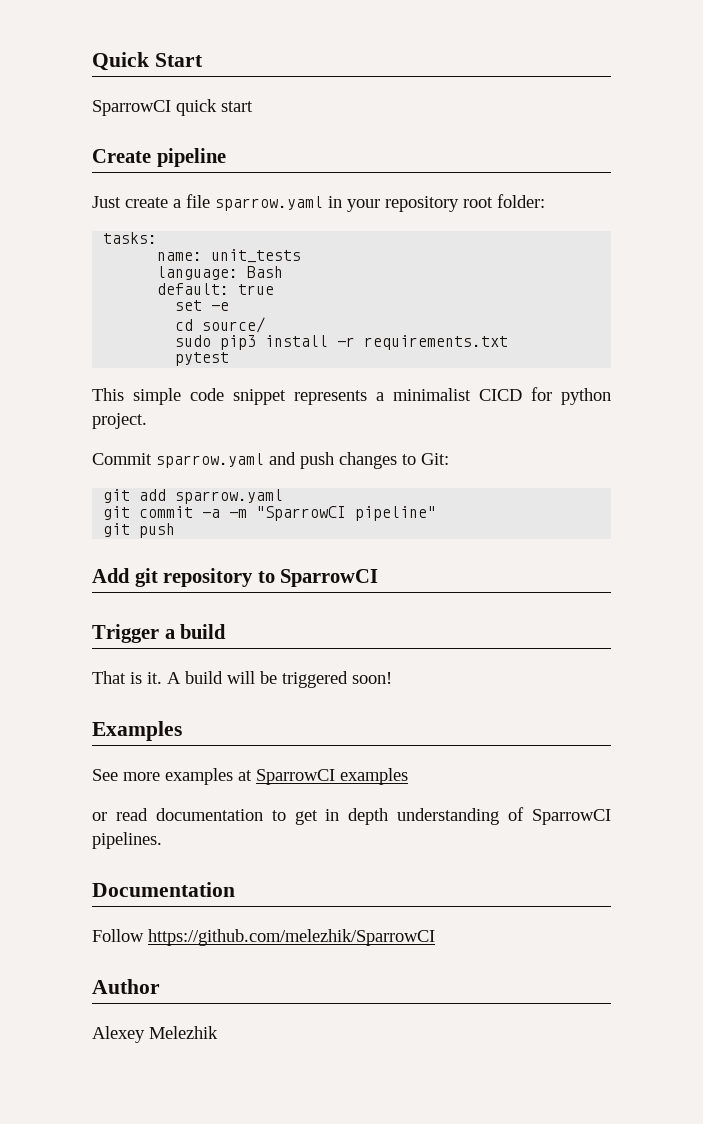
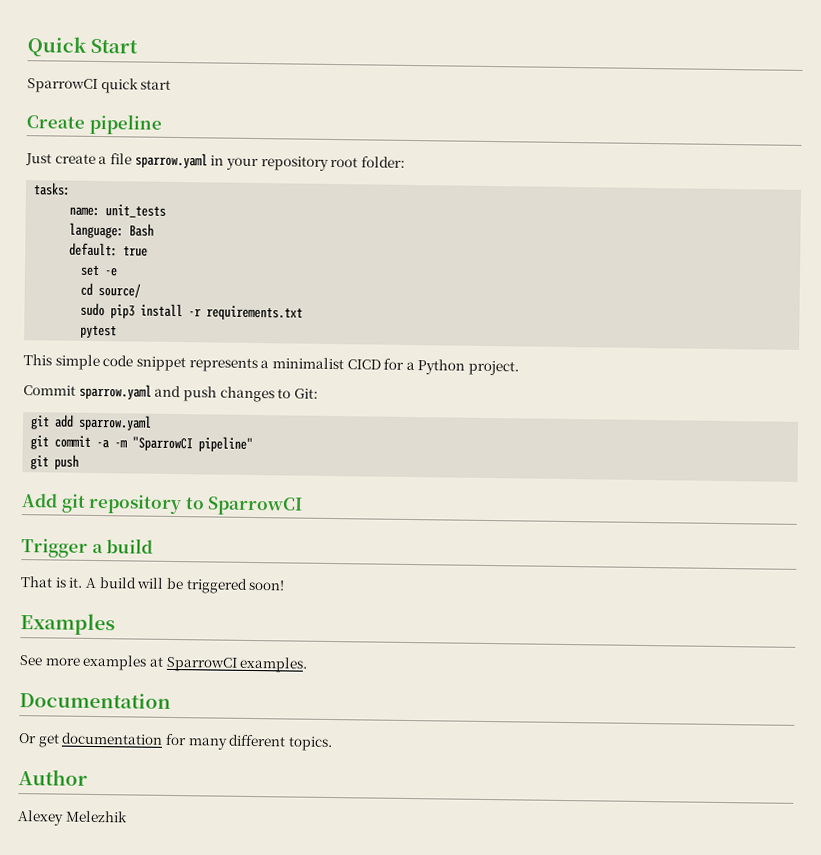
- This simple code snippet represents a minimalist CICD for python project.
+ This simple code snippet represents a minimalist CICD for a Python project.
- See more examples at SparrowCI examples
- or read documentation to get in depth understanding of SparrowCI pipelines.
+ See more examples at SparrowCI examples.
  Documentation
- Follow https://github.com/melezhik/SparrowCI
+ Or get documentation for many different topics.

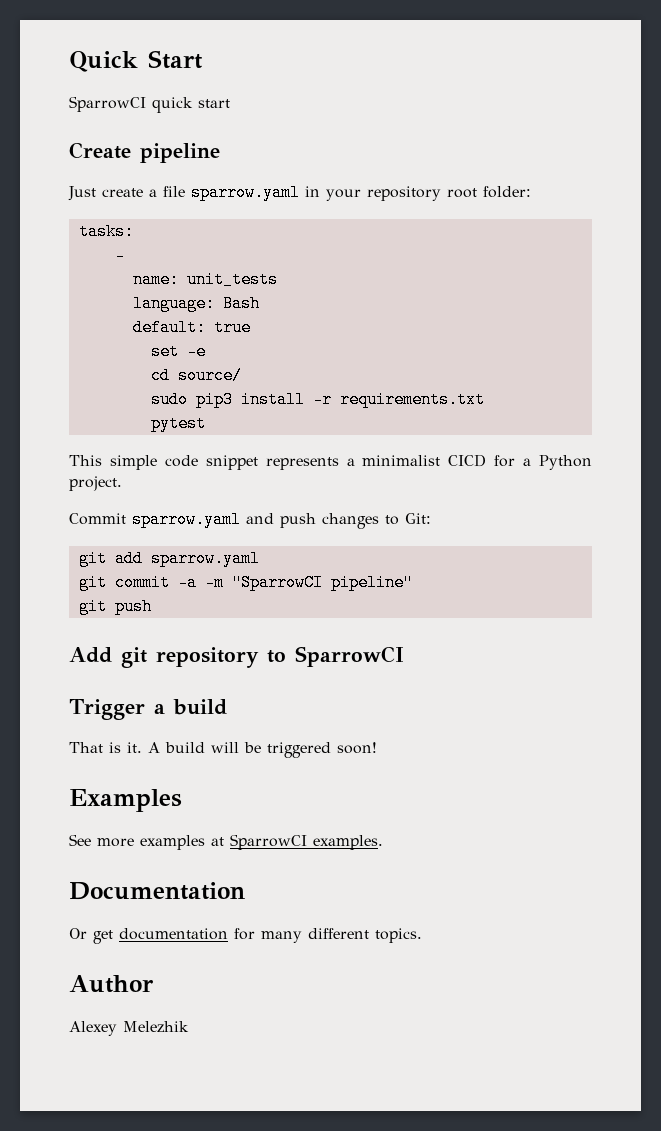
+ -

